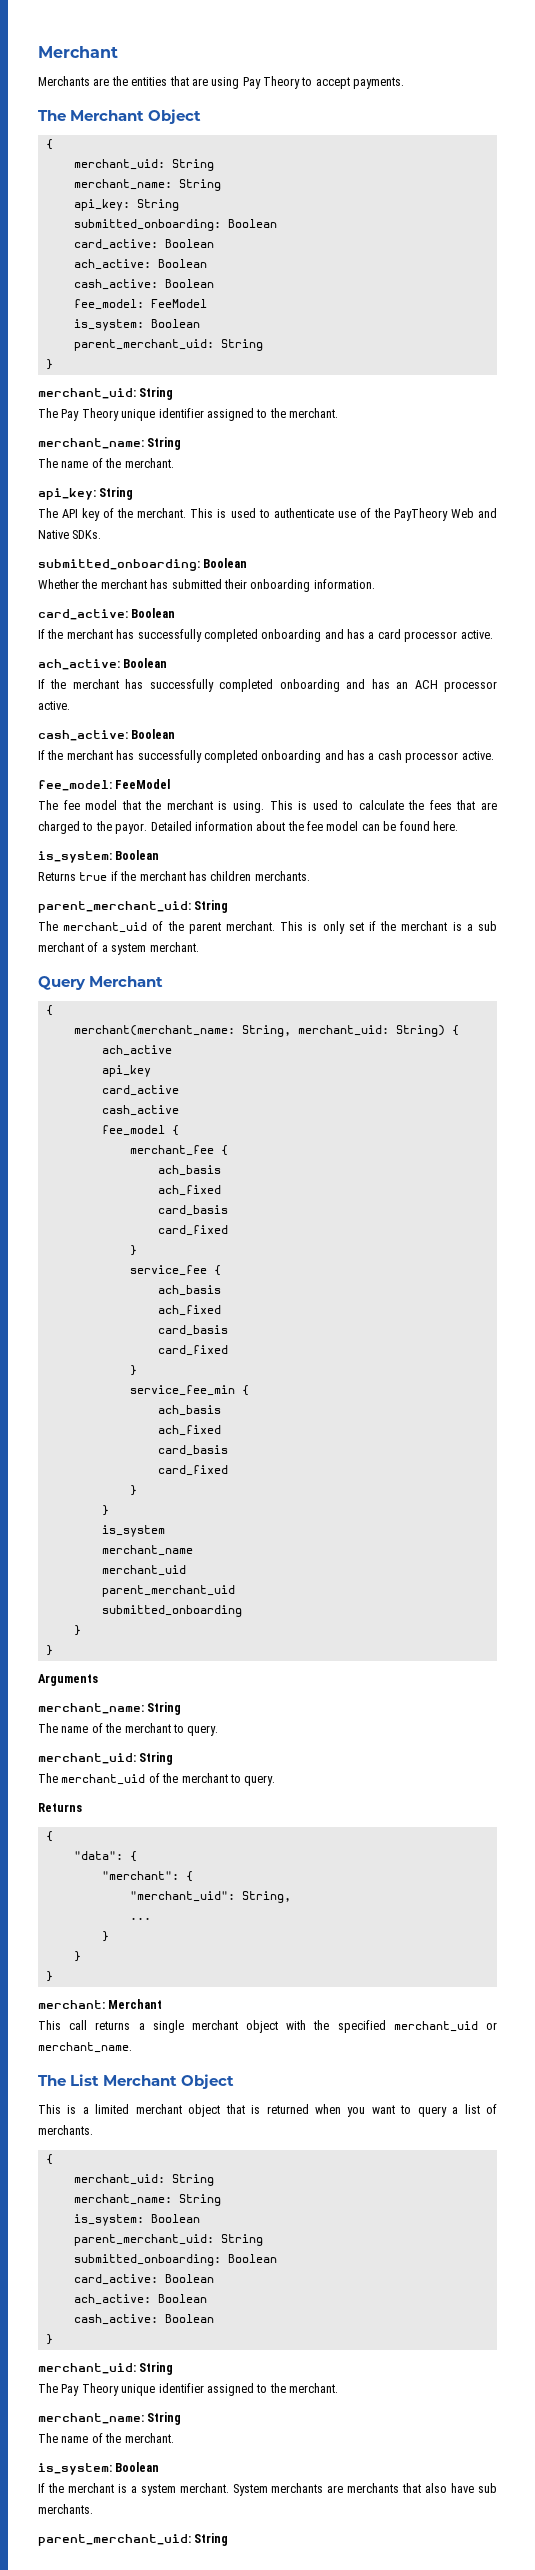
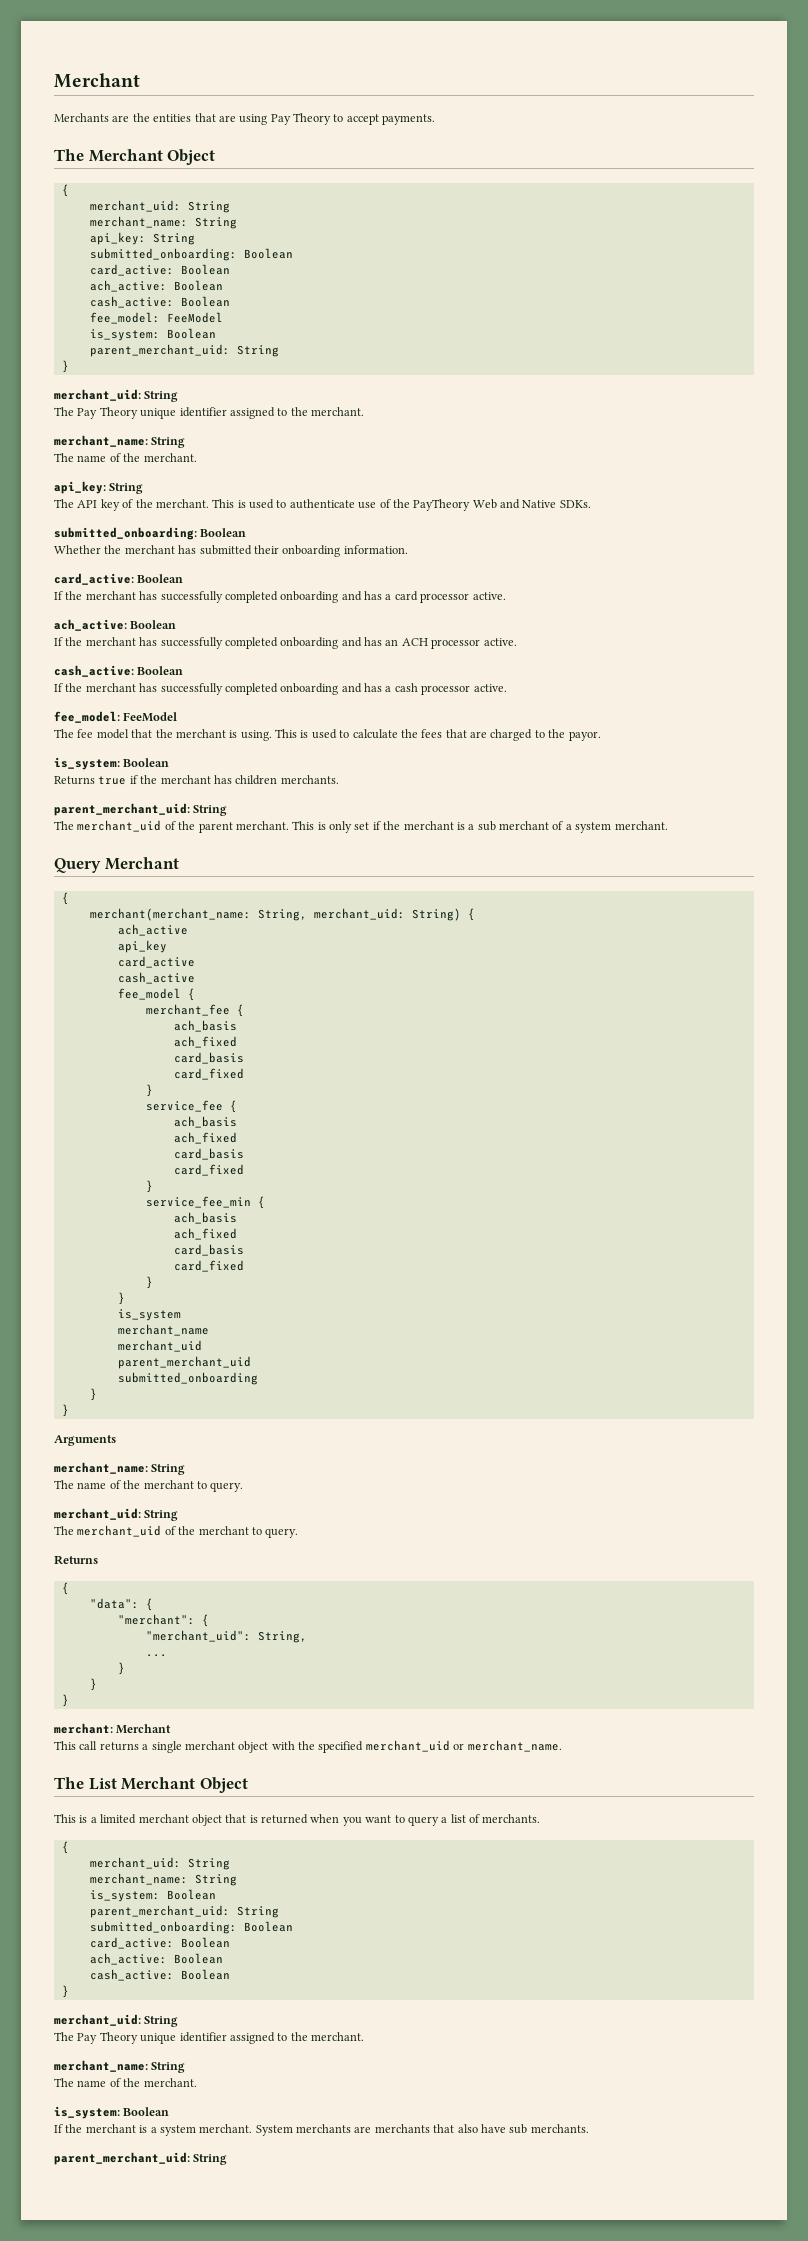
- Detailed information about the fee model can be found here.

